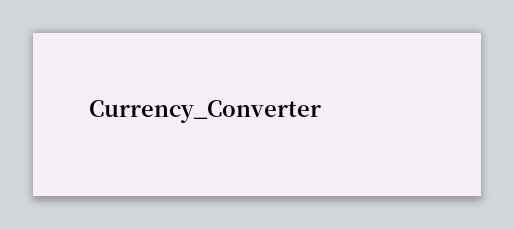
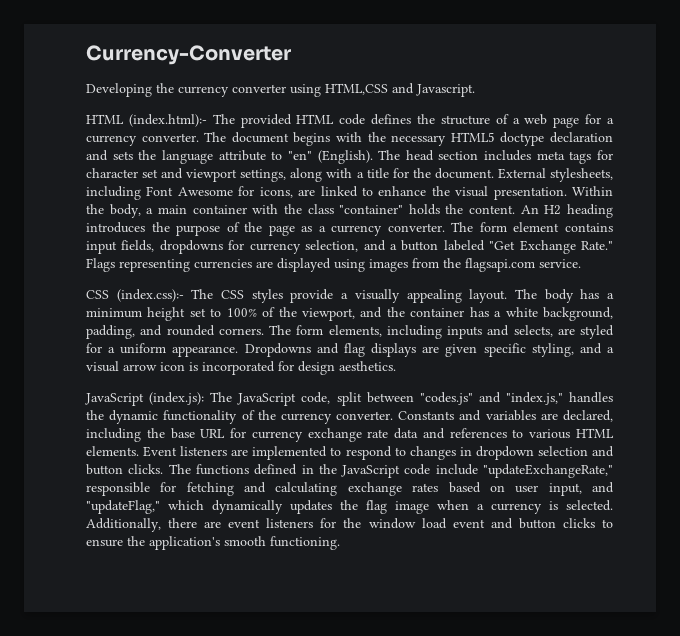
- Currency_Converter
+ Currency-Converter
+ Developing the currency converter using HTML,CSS and Javascript.
+ HTML (index.html):- The provided HTML code defines the structure of a web page for a currency converter. The document begins with the necessary HTML5 doctype declaration and sets the language attribute to "en" (English). The head section includes meta tags for character set and viewport settings, along with a title for the document. External stylesheets, including Font Awesome for icons, are linked to enhance the visual presentation. Within the body, a main container with the class "container" holds the content. An H2 heading introduces the purpose of the page as a currency converter. The form element contains input fields, dropdowns for currency selection, and a button labeled "Get Exchange Rate." Flags representing currencies are displayed using images from the flagsapi.com service.
+ CSS (index.css):- The CSS styles provide a visually appealing layout. The body has a minimum height set to 100% of the viewport, and the container has a white background, padding, and rounded corners. The form elements, including inputs and selects, are styled for a uniform appearance. Dropdowns and flag displays are given specific styling, and a visual arrow icon is incorporated for design aesthetics.
+ JavaScript (index.js): The JavaScript code, split between "codes.js" and "index.js," handles the dynamic functionality of the currency converter. Constants and variables are declared, including the base URL for currency exchange rate data and references to various HTML elements. Event listeners are implemented to respond to changes in dropdown selection and button clicks. The functions defined in the JavaScript code include "updateExchangeRate," responsible for fetching and calculating exchange rates based on user input, and "updateFlag," which dynamically updates the flag image when a currency is selected. Additionally, there are event listeners for the window load event and button clicks to ensure the application's smooth functioning.

